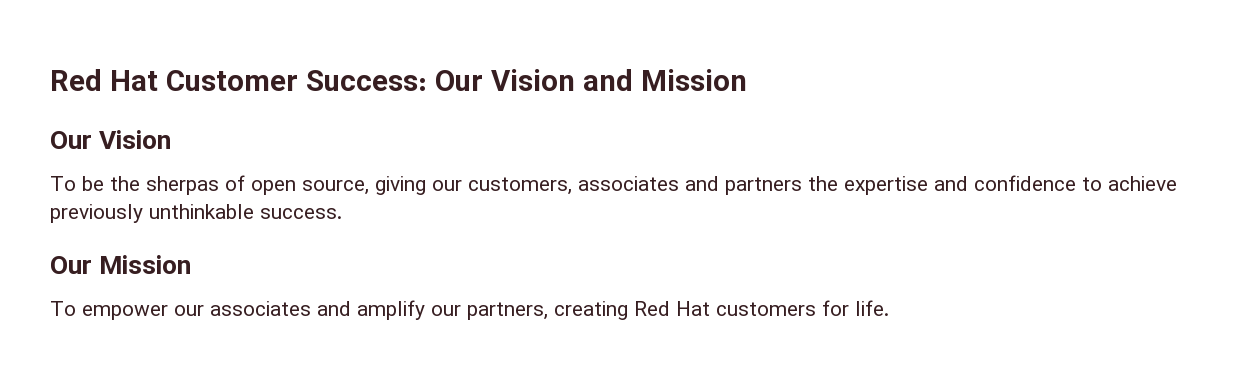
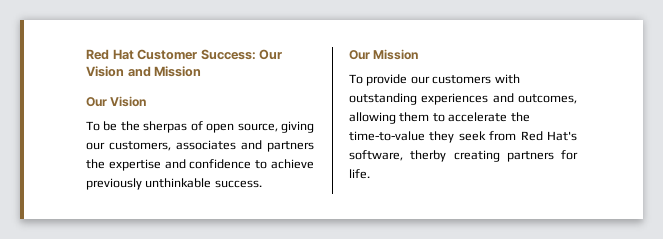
- To empower our associates and amplify our partners, creating Red Hat customers for life.
+ To provide our customers with outstanding experiences and outcomes, allowing them to accelerate the time-to-value they seek from Red Hat's software, therby creating partners for life.

